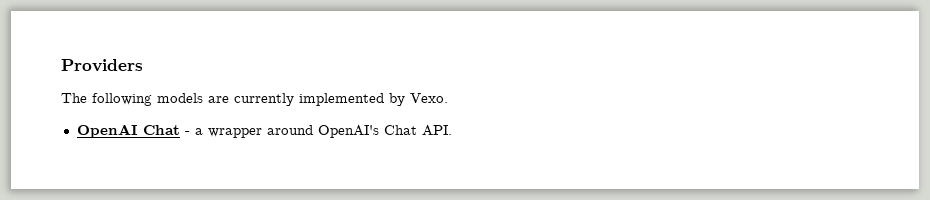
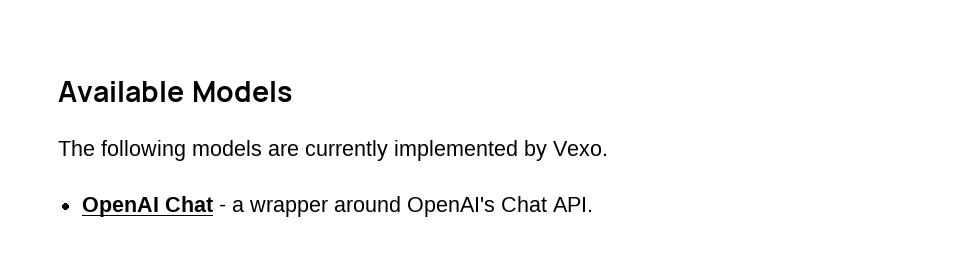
- Providers
+ Available Models

